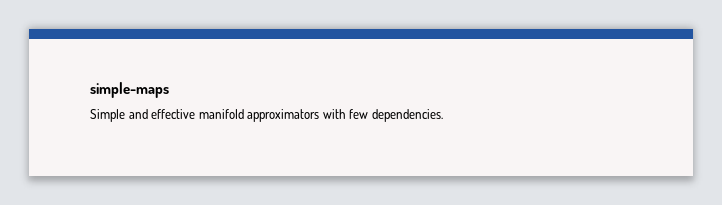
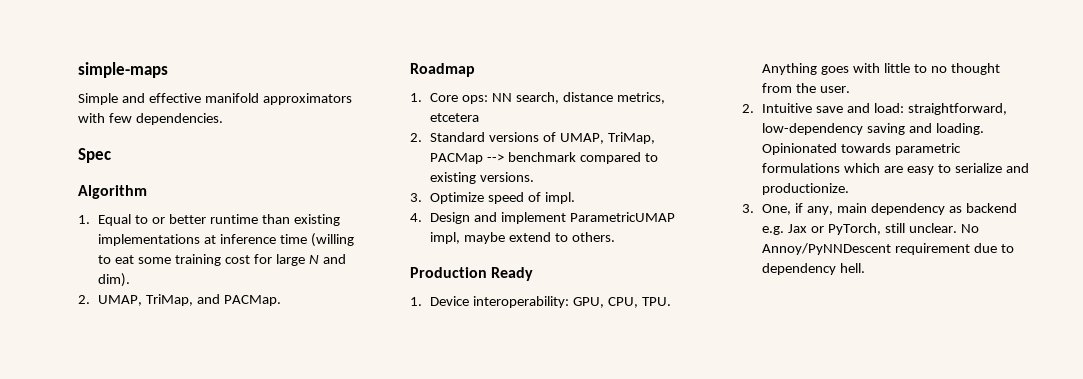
+ Spec
+ Algorithm
+ 1. Equal to or better runtime than existing implementations at inference time (willing to eat some training cost for large N and dim).
+ 2. UMAP, TriMap, and PACMap.
+ Roadmap
+ 1. Core ops: NN search, distance metrics, etcetera
+ 2. Standard versions of UMAP, TriMap, PACMap --> benchmark compared to existing versions.
+ 3. Optimize speed of impl.
+ 4. Design and implement ParametricUMAP impl, maybe extend to others.
+ Production Ready
+ 1. Device interoperability: GPU, CPU, TPU. Anything goes with little to no thought from the user.
+ 2. Intuitive save and load: straightforward, low-dependency saving and loading. Opinionated towards parametric formulations which are easy to serialize and productionize.
+ 3. One, if any, main dependency as backend e.g. Jax or PyTorch, still unclear. No Annoy/PyNNDescent requirement due to dependency hell.

